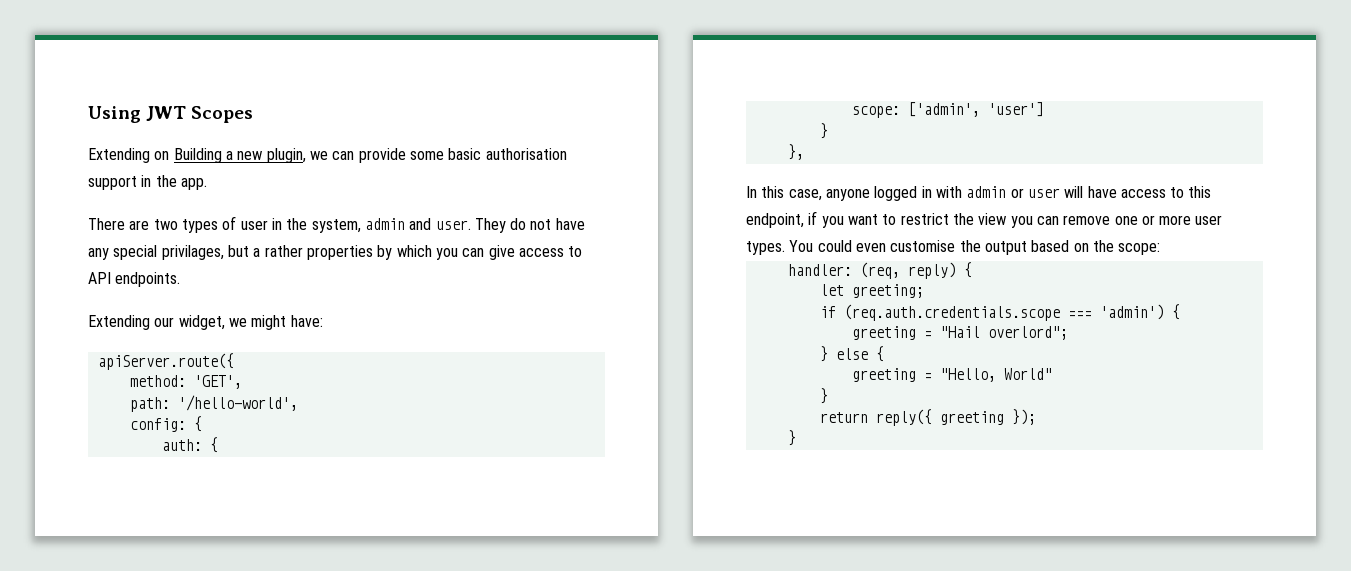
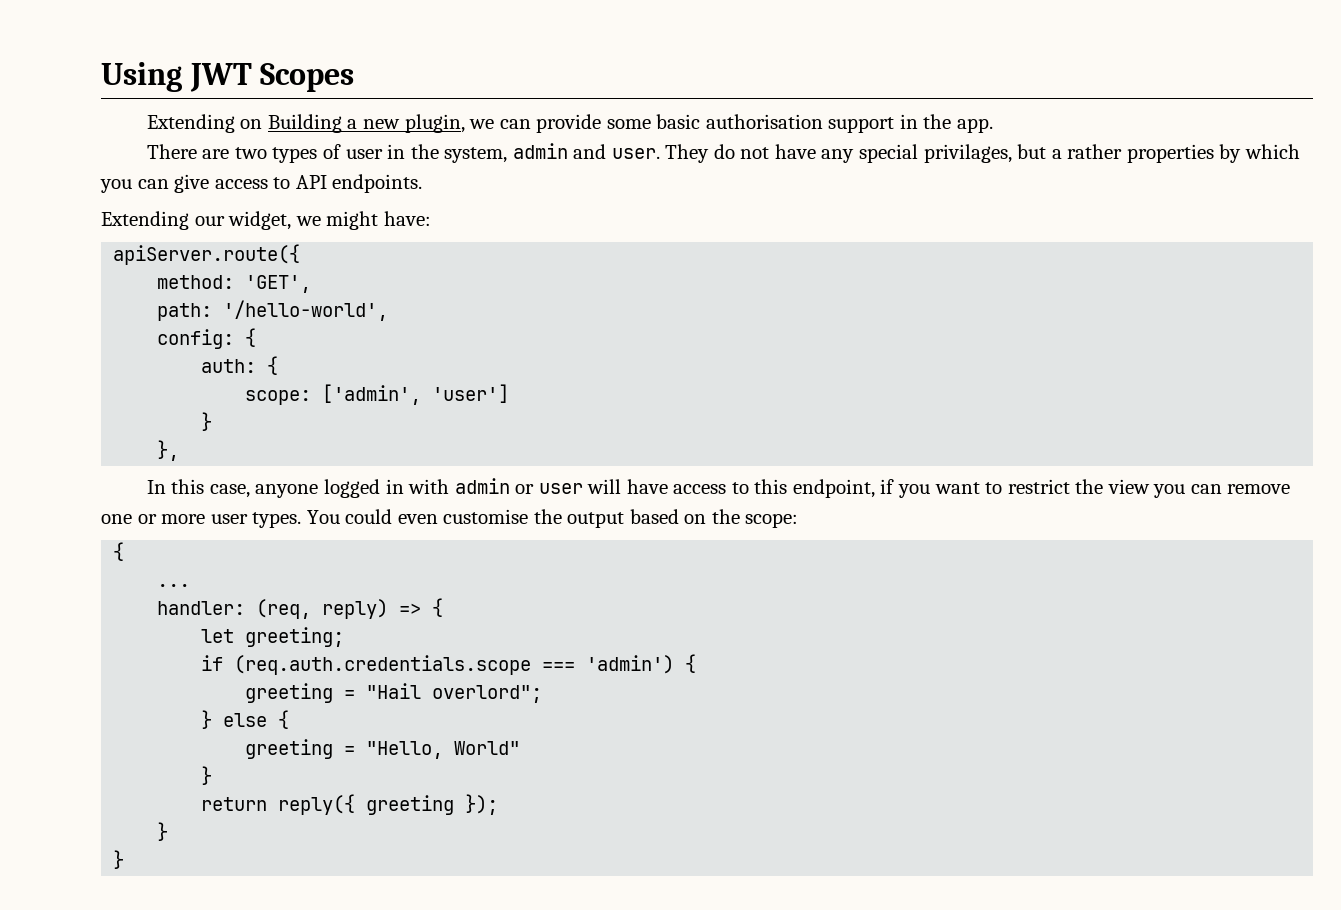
  You could even customise the output based on the scope:
+ {
+ ...
- handler: (req, reply) {
+ handler: (req, reply) => {
  return reply({ greeting });
+ }

